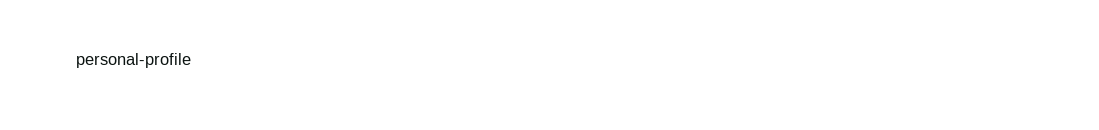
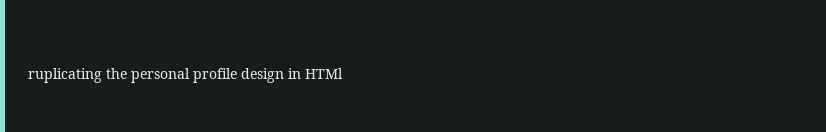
- personal-profile
+ ruplicating the personal profile design in HTMl

